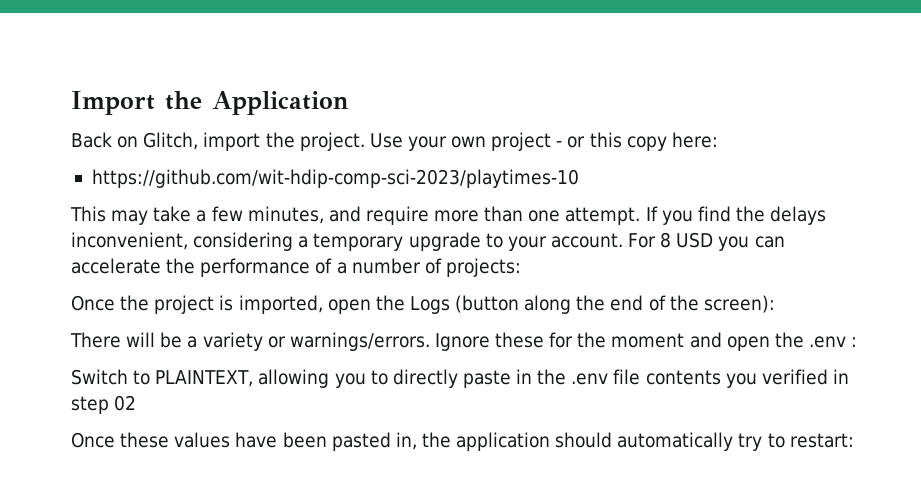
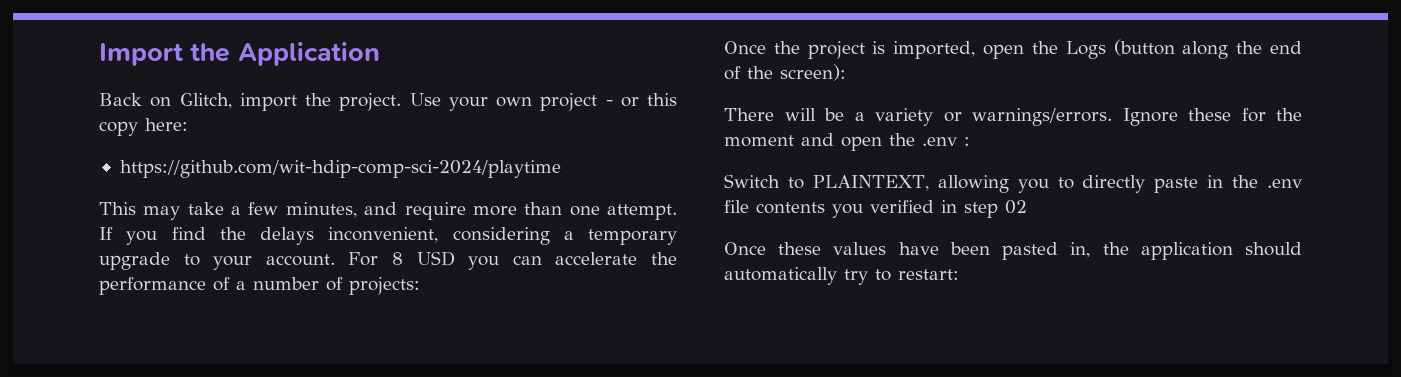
- https://github.com/wit-hdip-comp-sci-2023/playtimes-10
+ https://github.com/wit-hdip-comp-sci-2024/playtime

